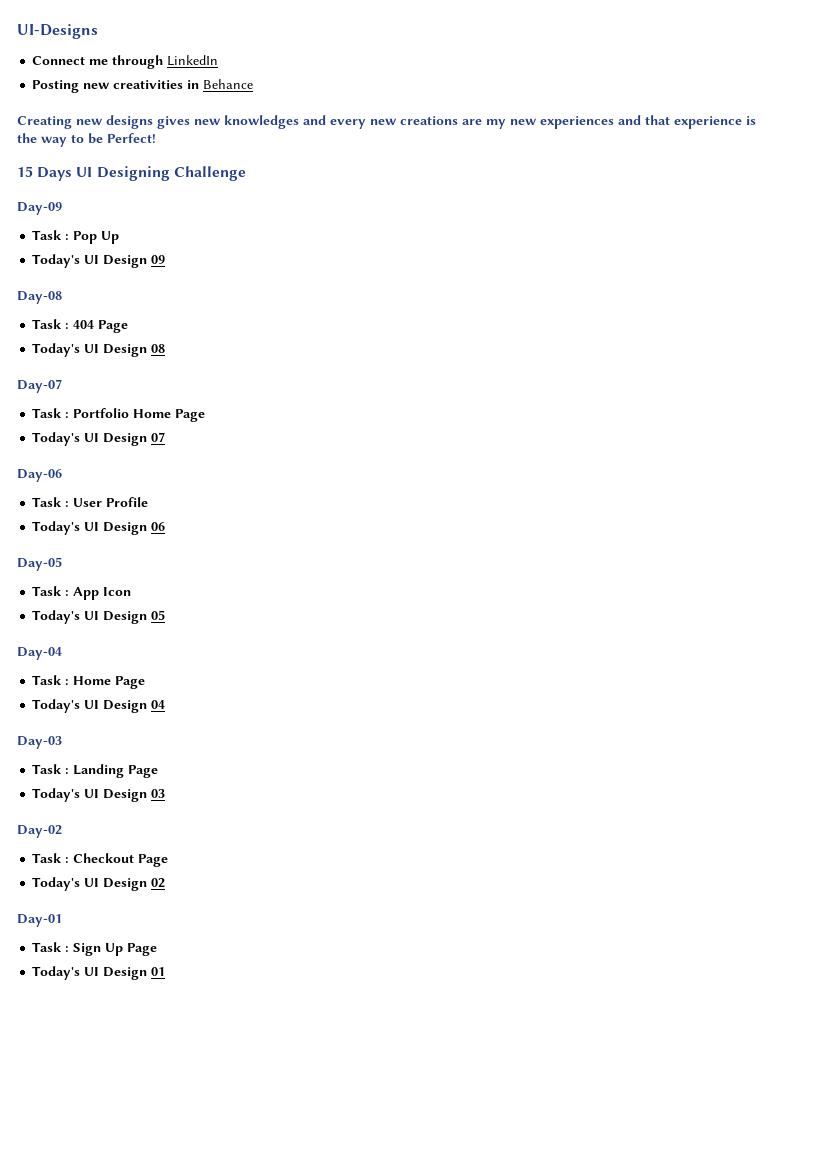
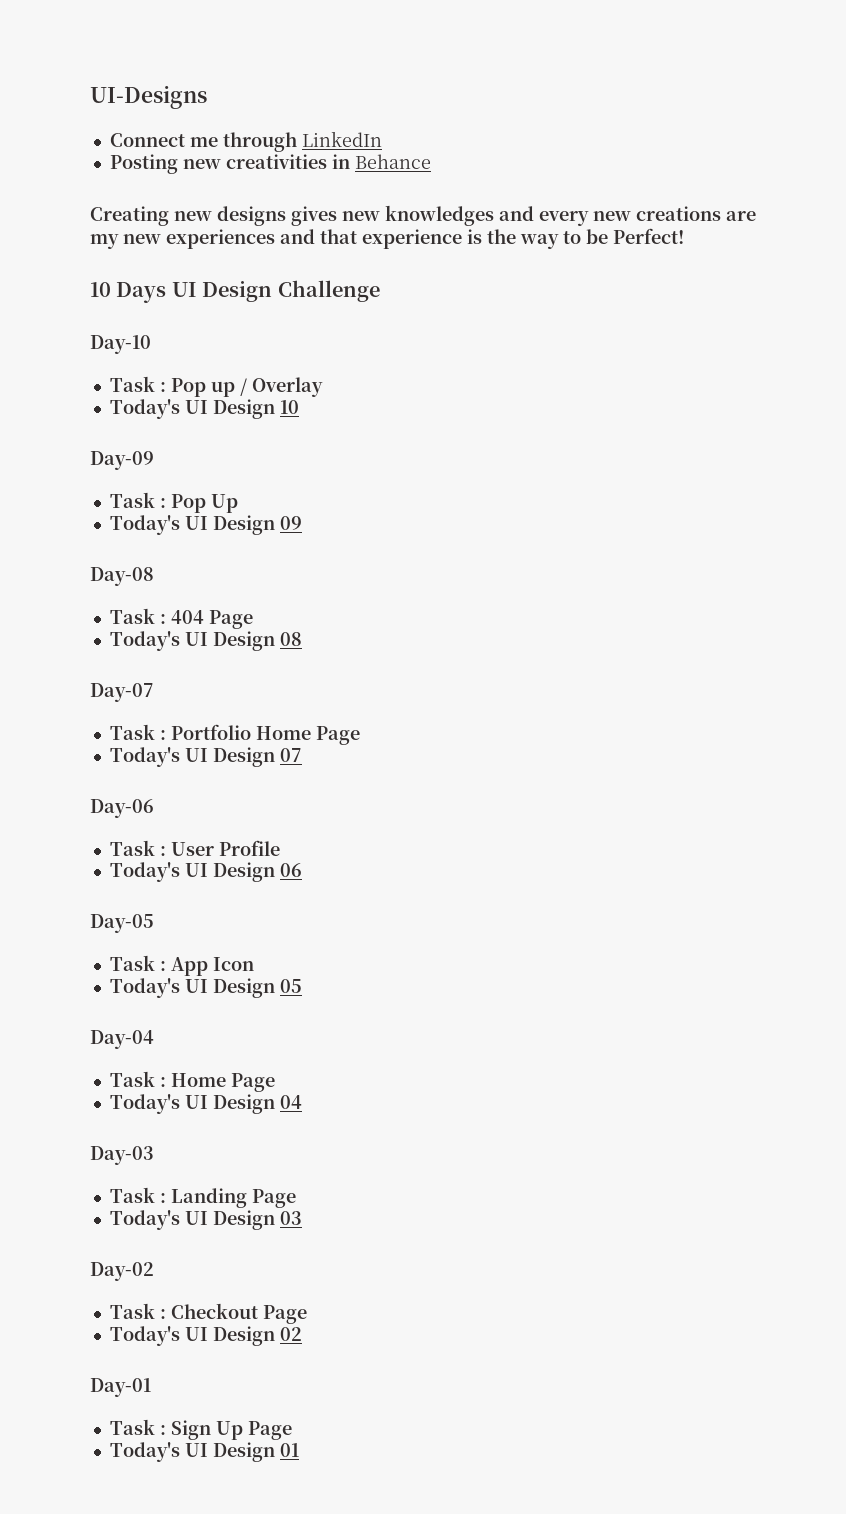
- 15 Days UI Designing Challenge
+ 10 Days UI Design Challenge
+ Day-10
+ Task : Pop up / Overlay
+ Today's UI Design 10

